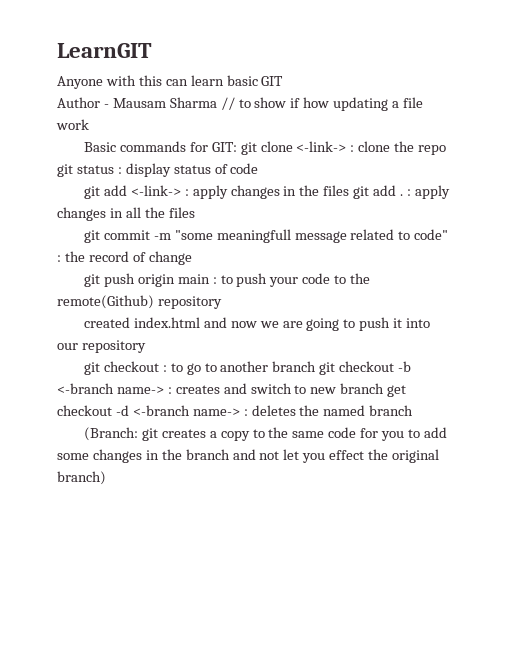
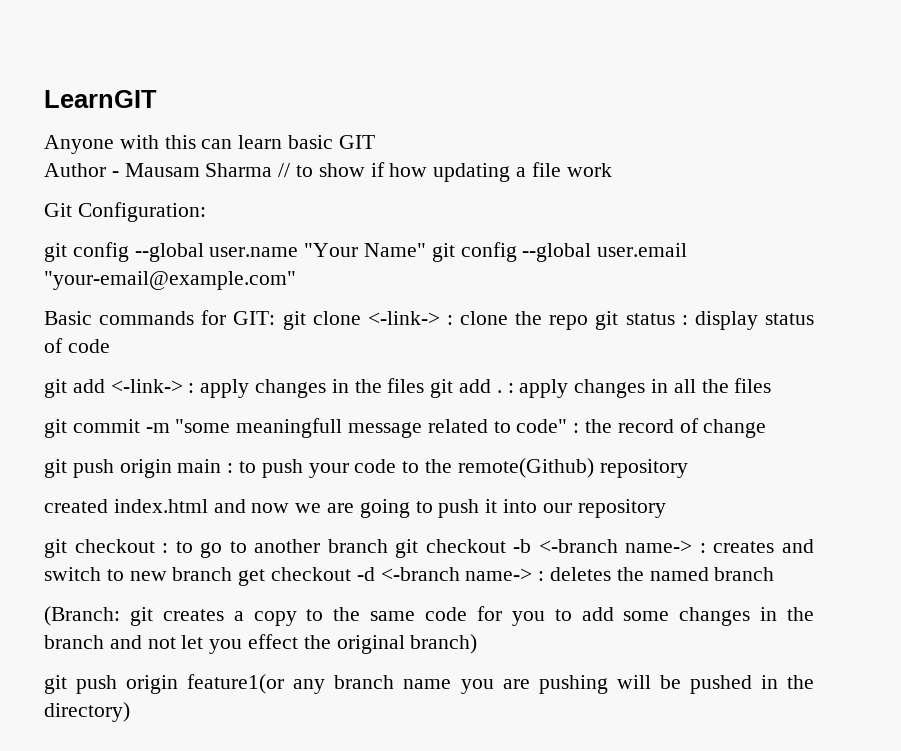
+ Git Configuration:
+ git config --global user.name "Your Name" git config --global user.email "your-email@example.com"
+ git push origin feature1(or any branch name you are pushing will be pushed in the directory)

